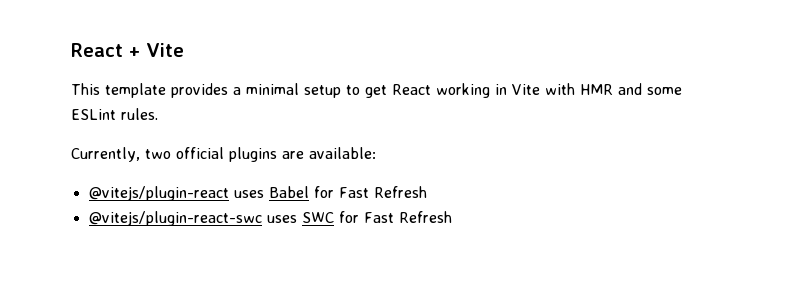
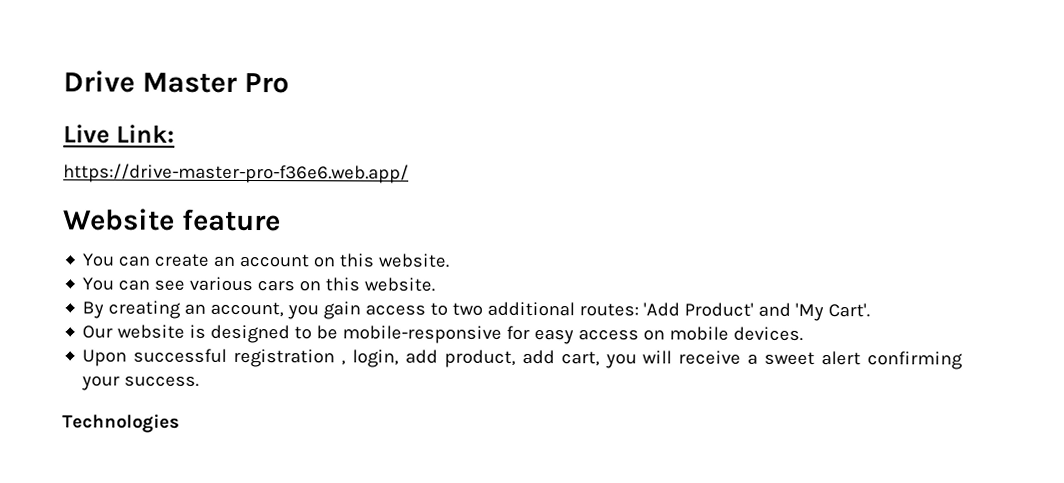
- React + Vite
- This template provides a minimal setup to get React working in Vite with HMR and some ESLint rules.
- Currently, two official plugins are available:
- @vitejs/plugin-react uses Babel for Fast Refresh
- @vitejs/plugin-react-swc uses SWC for Fast Refresh
+ Drive Master Pro
+ Live Link:
+ https://drive-master-pro-f36e6.web.app/
+ Website feature
+ You can create an account on this website.
+ You can see various cars on this website.
+ By creating an account, you gain access to two additional routes: 'Add Product' and 'My Cart'.
+ Our website is designed to be mobile-responsive for easy access on mobile devices.
+ Upon successful registration , login, add product, add cart, you will receive a sweet alert confirming your success.
+ Technologies

